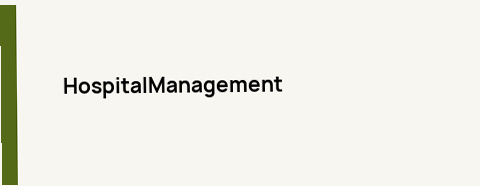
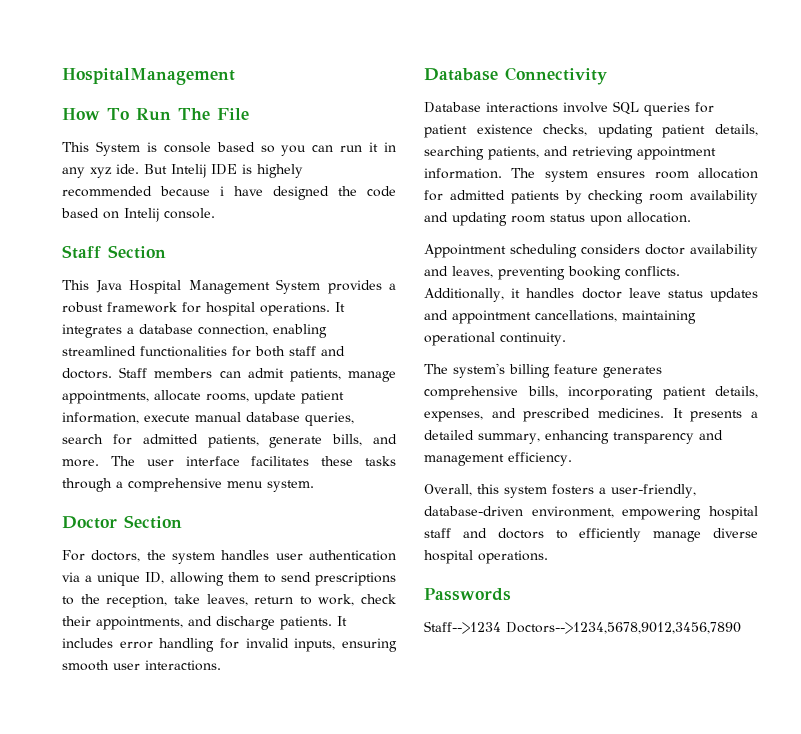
+ How To Run The File
+ This System is console based so you can run it in any xyz ide. But Intelij IDE is highely recommended because i have designed the code based on Intelij console.
+ Staff Section
+ This Java Hospital Management System provides a robust framework for hospital operations. It integrates a database connection, enabling streamlined functionalities for both staff and doctors. Staff members can admit patients, manage appointments, allocate rooms, update patient information, execute manual database queries, search for admitted patients, generate bills, and more. The user interface facilitates these tasks through a comprehensive menu system.
+ Doctor Section
+ For doctors, the system handles user authentication via a unique ID, allowing them to send prescriptions to the reception, take leaves, return to work, check their appointments, and discharge patients. It includes error handling for invalid inputs, ensuring smooth user interactions.
+ Database Connectivity
+ Database interactions involve SQL queries for patient existence checks, updating patient details, searching patients, and retrieving appointment information. The system ensures room allocation for admitted patients by checking room availability and updating room status upon allocation.
+ Appointment scheduling considers doctor availability and leaves, preventing booking conflicts. Additionally, it handles doctor leave status updates and appointment cancellations, maintaining operational continuity.
+ The system's billing feature generates comprehensive bills, incorporating patient details, expenses, and prescribed medicines. It presents a detailed summary, enhancing transparency and management efficiency.
+ Overall, this system fosters a user-friendly, database-driven environment, empowering hospital staff and doctors to efficiently manage diverse hospital operations.
+ Passwords
+ Staff-->1234 Doctors-->1234,5678,9012,3456,7890

